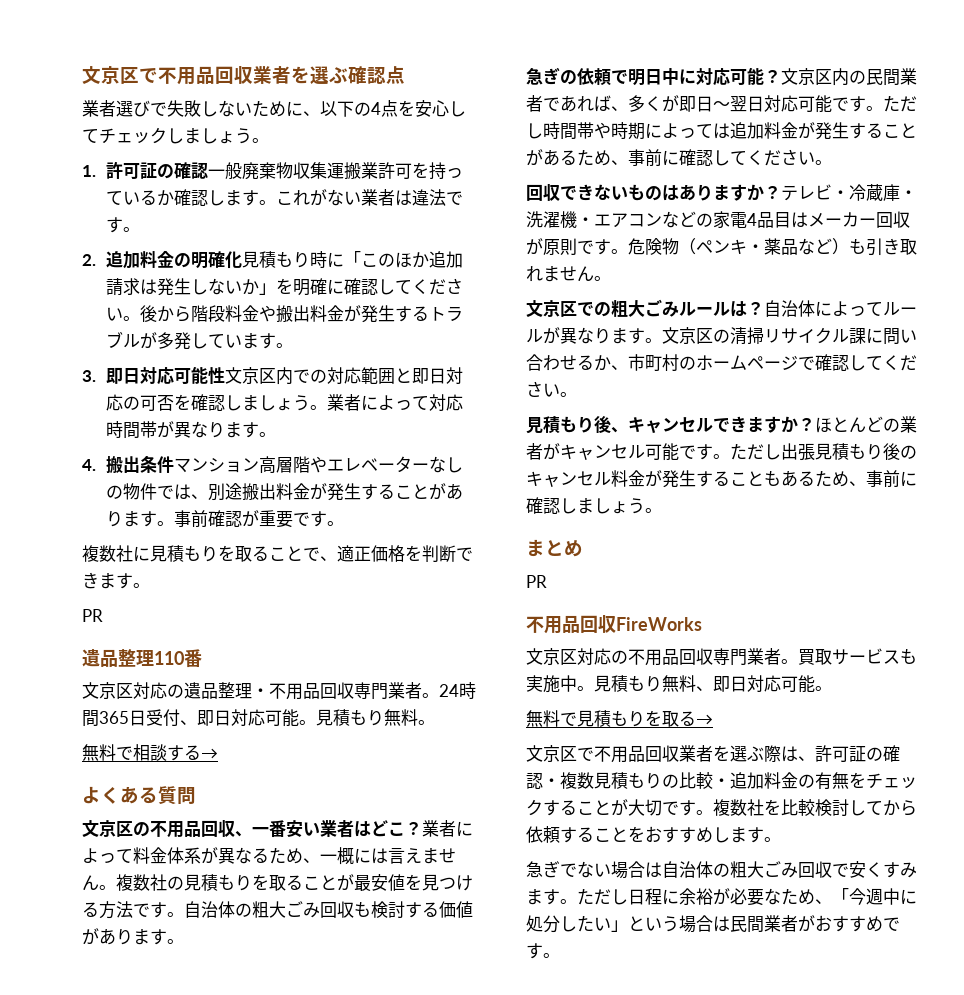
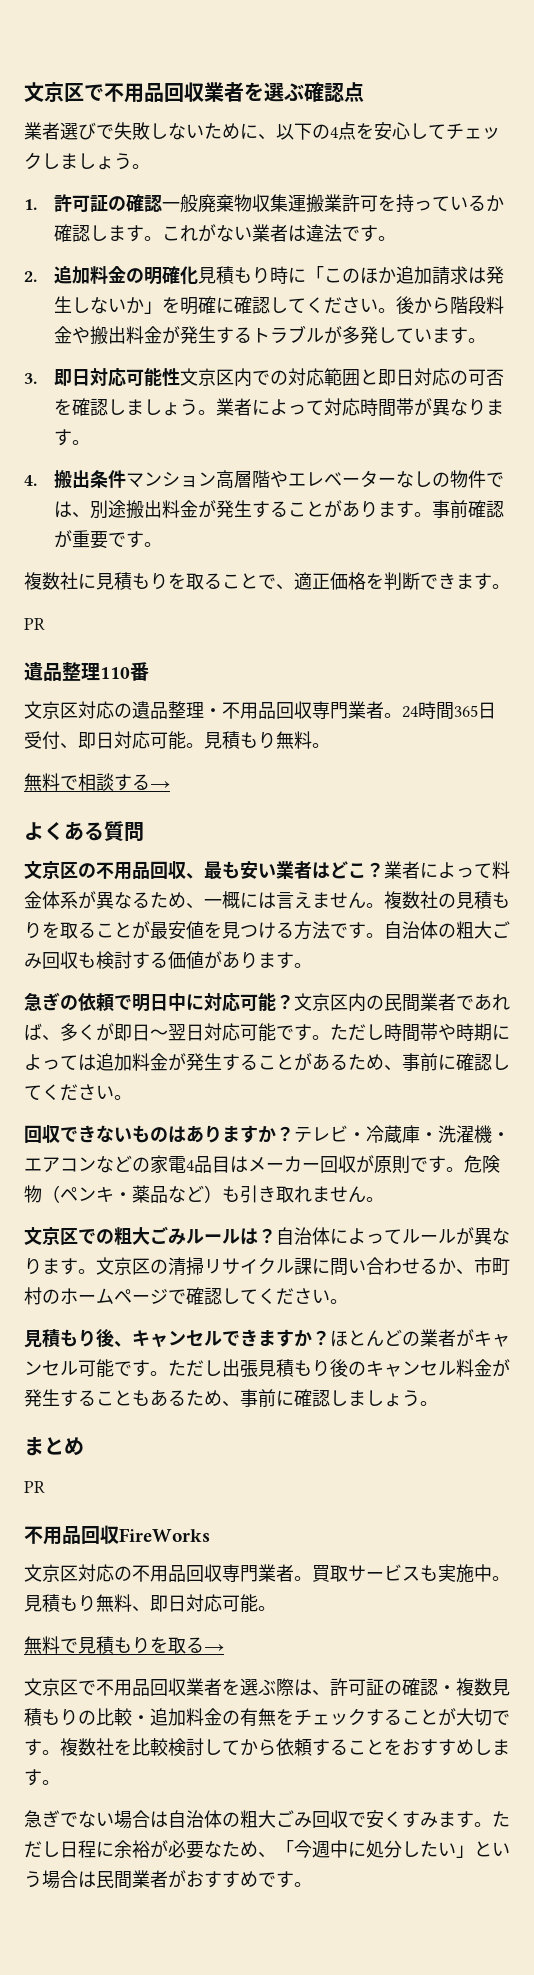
- 文京区の不用品回収、一番安い業者はどこ？
+ 文京区の不用品回収、最も安い業者はどこ？

